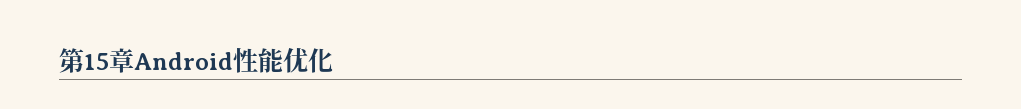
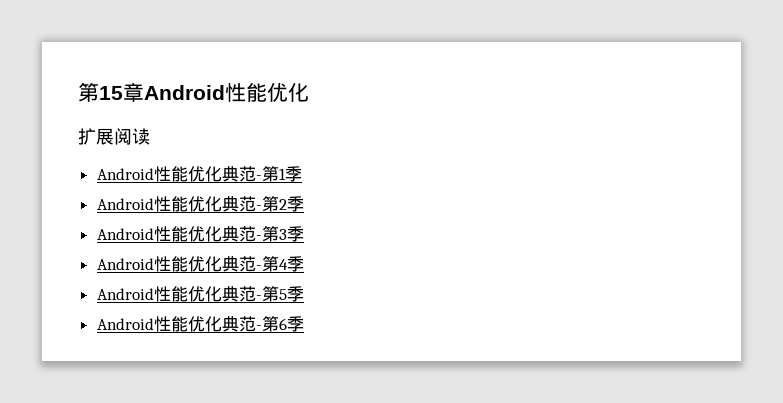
+ 扩展阅读
+ Android性能优化典范-第1季
+ Android性能优化典范-第2季
+ Android性能优化典范-第3季
+ Android性能优化典范-第4季
+ Android性能优化典范-第5季
+ Android性能优化典范-第6季

